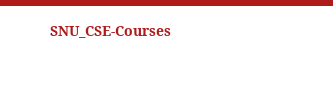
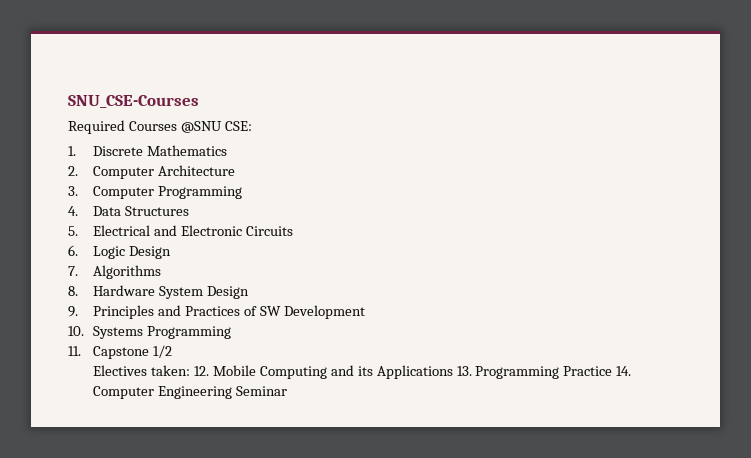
+ Required Courses @SNU CSE:
+ 1. Discrete Mathematics
+ 2. Computer Architecture
+ 3. Computer Programming
+ 4. Data Structures
+ 5. Electrical and Electronic Circuits
+ 6. Logic Design
+ 7. Algorithms
+ 8. Hardware System Design
+ 9. Principles and Practices of SW Development
+ 10. Systems Programming
+ 11. Capstone 1/2
+ Electives taken: 12. Mobile Computing and its Applications 13. Programming Practice 14. Computer Engineering Seminar

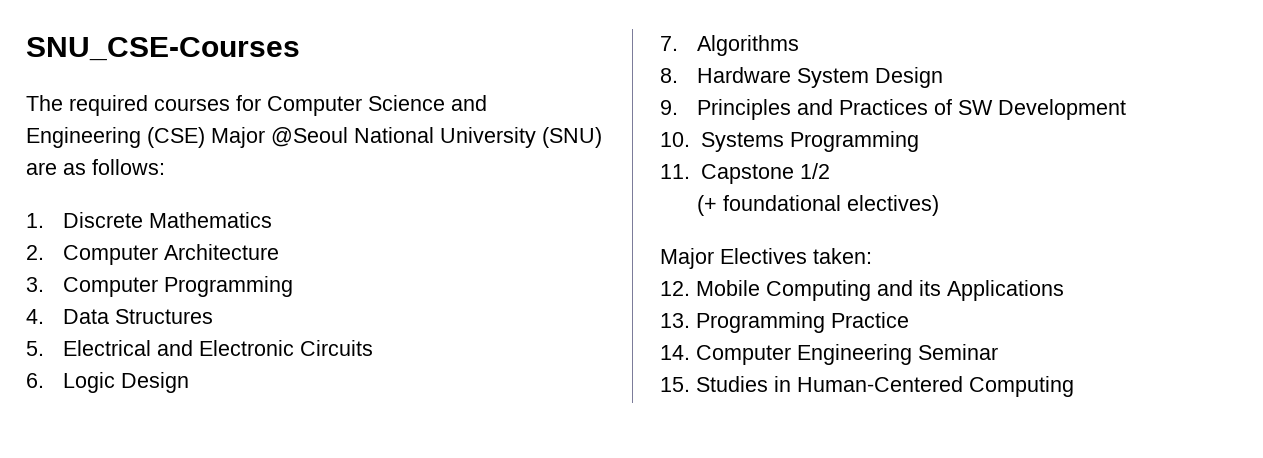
- Required Courses @SNU CSE:
+ The required courses for Computer Science and Engineering (CSE) Major @Seoul National University (SNU) are as follows:
- Electives taken: 12. Mobile Computing and its Applications 13. Programming Practice 14. Computer Engineering Seminar
+ (+ foundational electives)
+ Major Electives taken:
+ 12. Mobile Computing and its Applications
+ 13. Programming Practice
+ 14. Computer Engineering Seminar
+ 15. Studies in Human-Centered Computing

